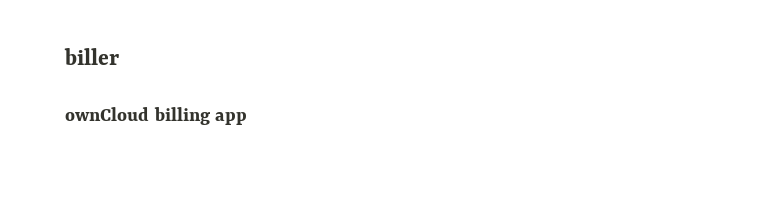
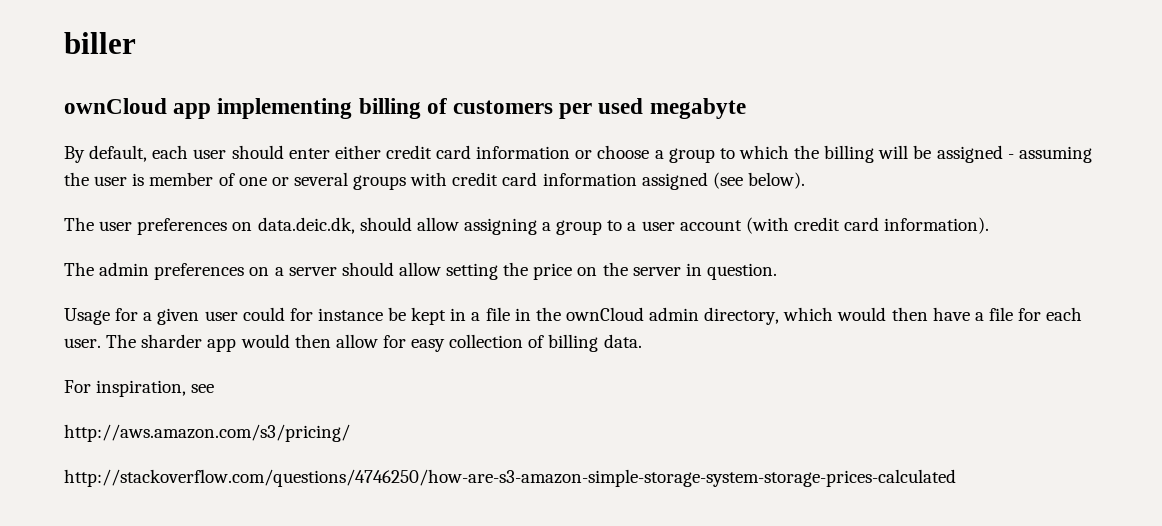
- ownCloud billing app
+ ownCloud app implementing billing of customers per used megabyte
+ By default, each user should enter either credit card information or choose a group to which the billing will be assigned - assuming the user is member of one or several groups with credit card information assigned (see below).
+ The user preferences on data.deic.dk, should allow assigning a group to a user account (with credit card information).
+ The admin preferences on a server should allow setting the price on the server in question.
+ Usage for a given user could for instance be kept in a file in the ownCloud admin directory, which would then have a file for each user. The sharder app would then allow for easy collection of billing data.
+ For inspiration, see
+ http://aws.amazon.com/s3/pricing/
+ http://stackoverflow.com/questions/4746250/how-are-s3-amazon-simple-storage-system-storage-prices-calculated

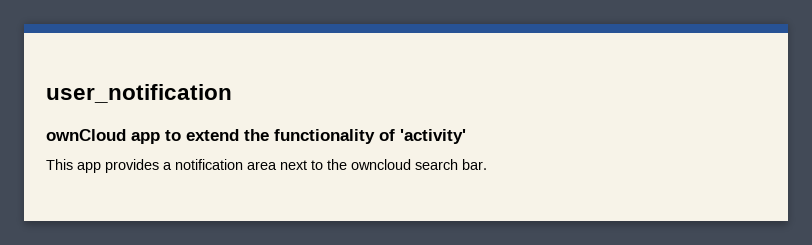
- biller
+ user_notification
- ownCloud app implementing billing of customers per used megabyte
- By default, each user should enter either credit card information or choose a group to which the billing will be assigned - assuming the user is member of one or several groups with credit card information assigned (see below).
- The user preferences on data.deic.dk, should allow assigning a group to a user account (with credit card information).
- The admin preferences on a server should allow setting the price on the server in question.
- Usage for a given user could for instance be kept in a file in the ownCloud admin directory, which would then have a file for each user. The sharder app would then allow for easy collection of billing data.
- For inspiration, see
- http://aws.amazon.com/s3/pricing/
- http://stackoverflow.com/questions/4746250/how-are-s3-amazon-simple-storage-system-storage-prices-calculated
+ ownCloud app to extend the functionality of 'activity'
+ This app provides a notification area next to the owncloud search bar.

